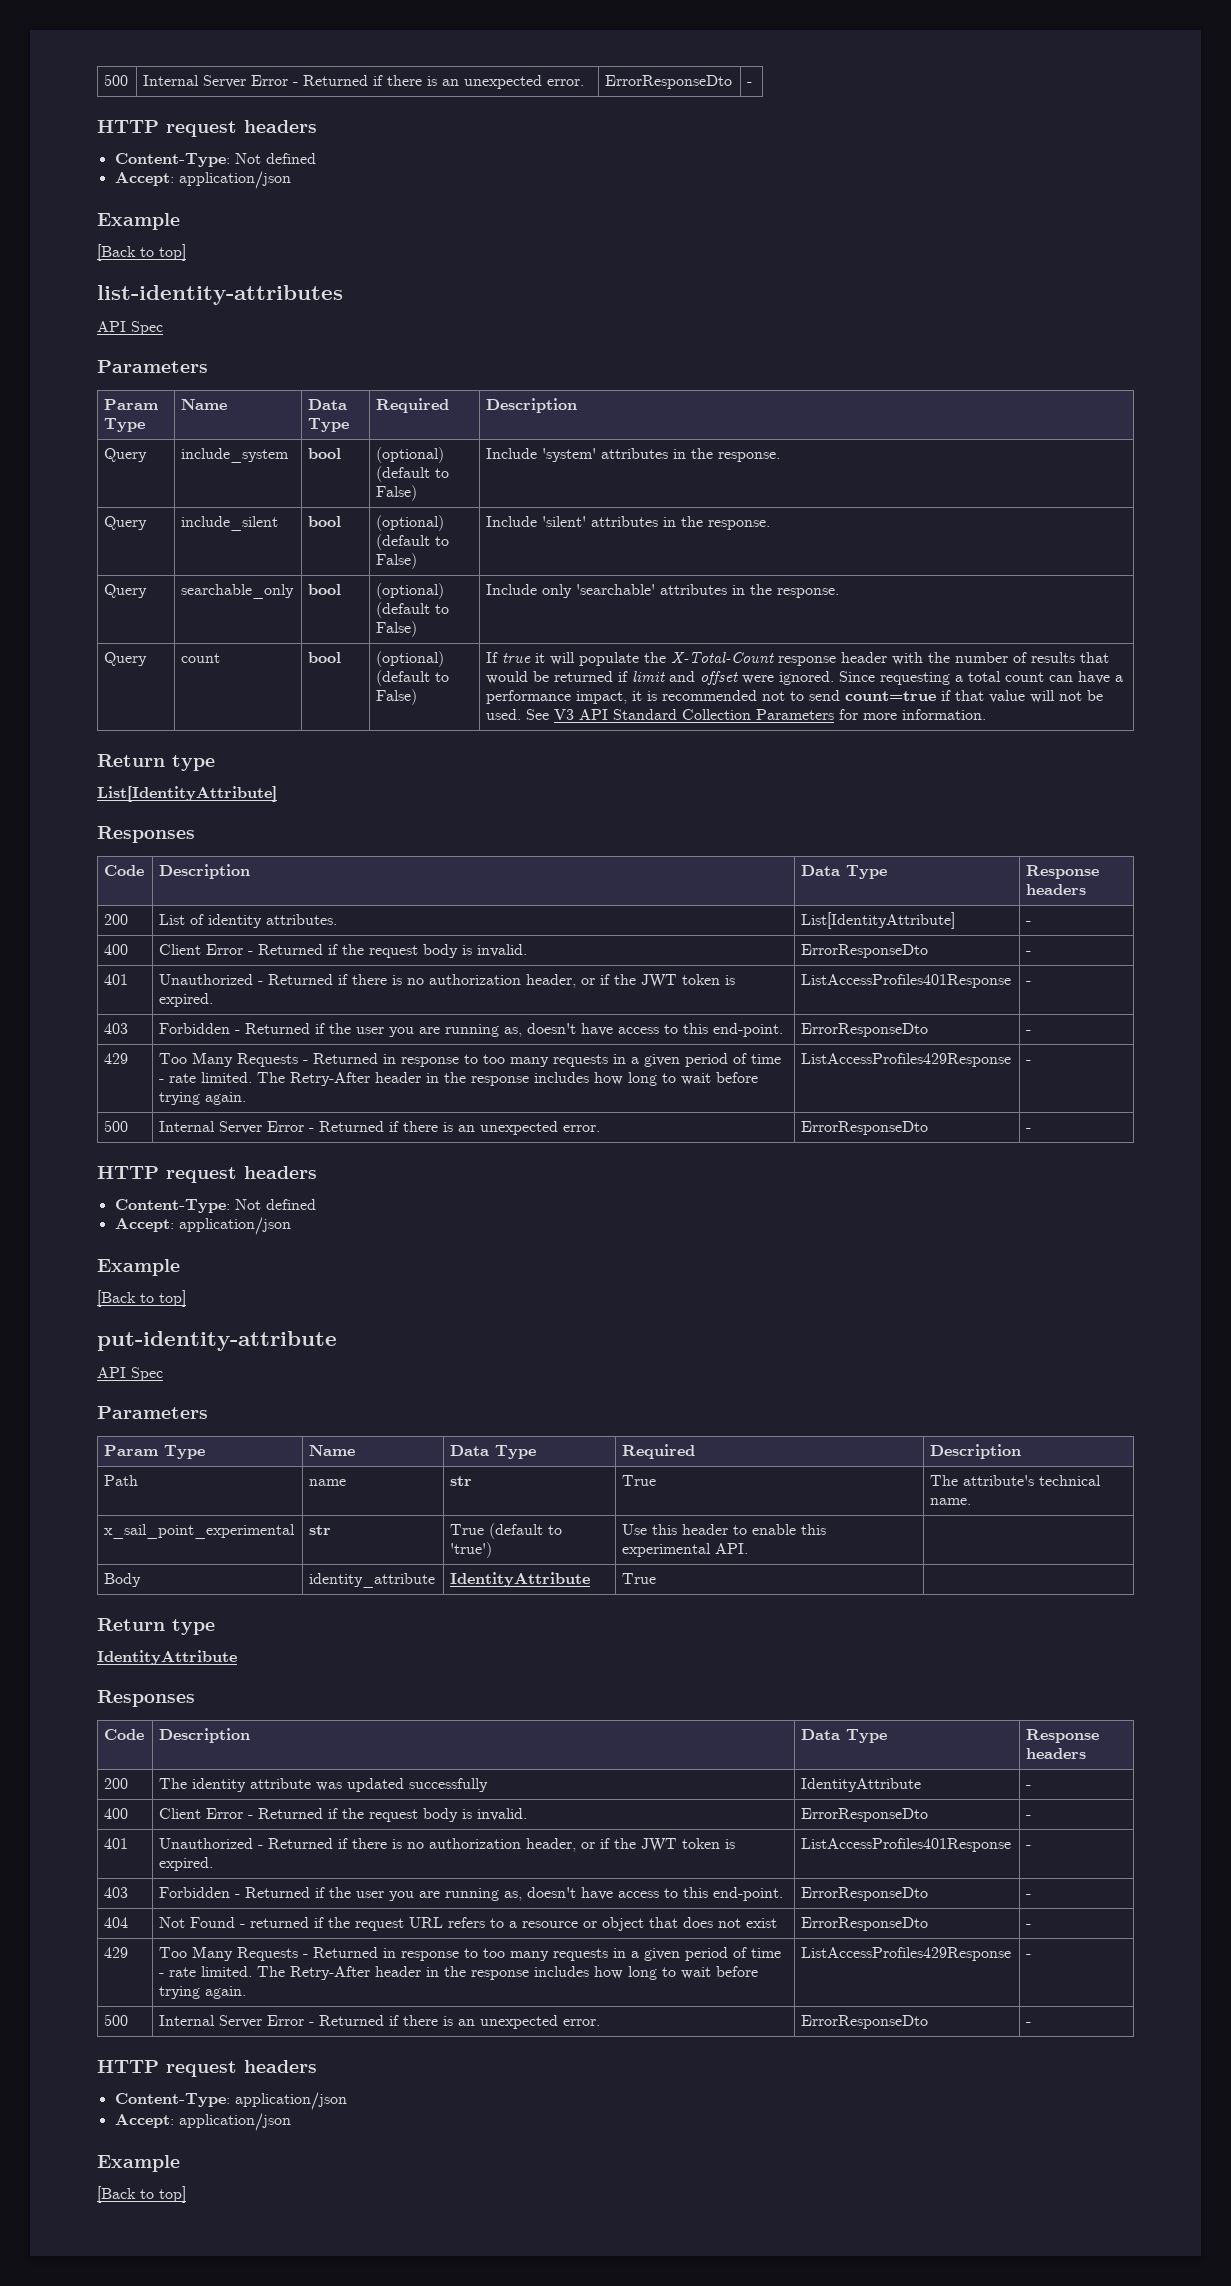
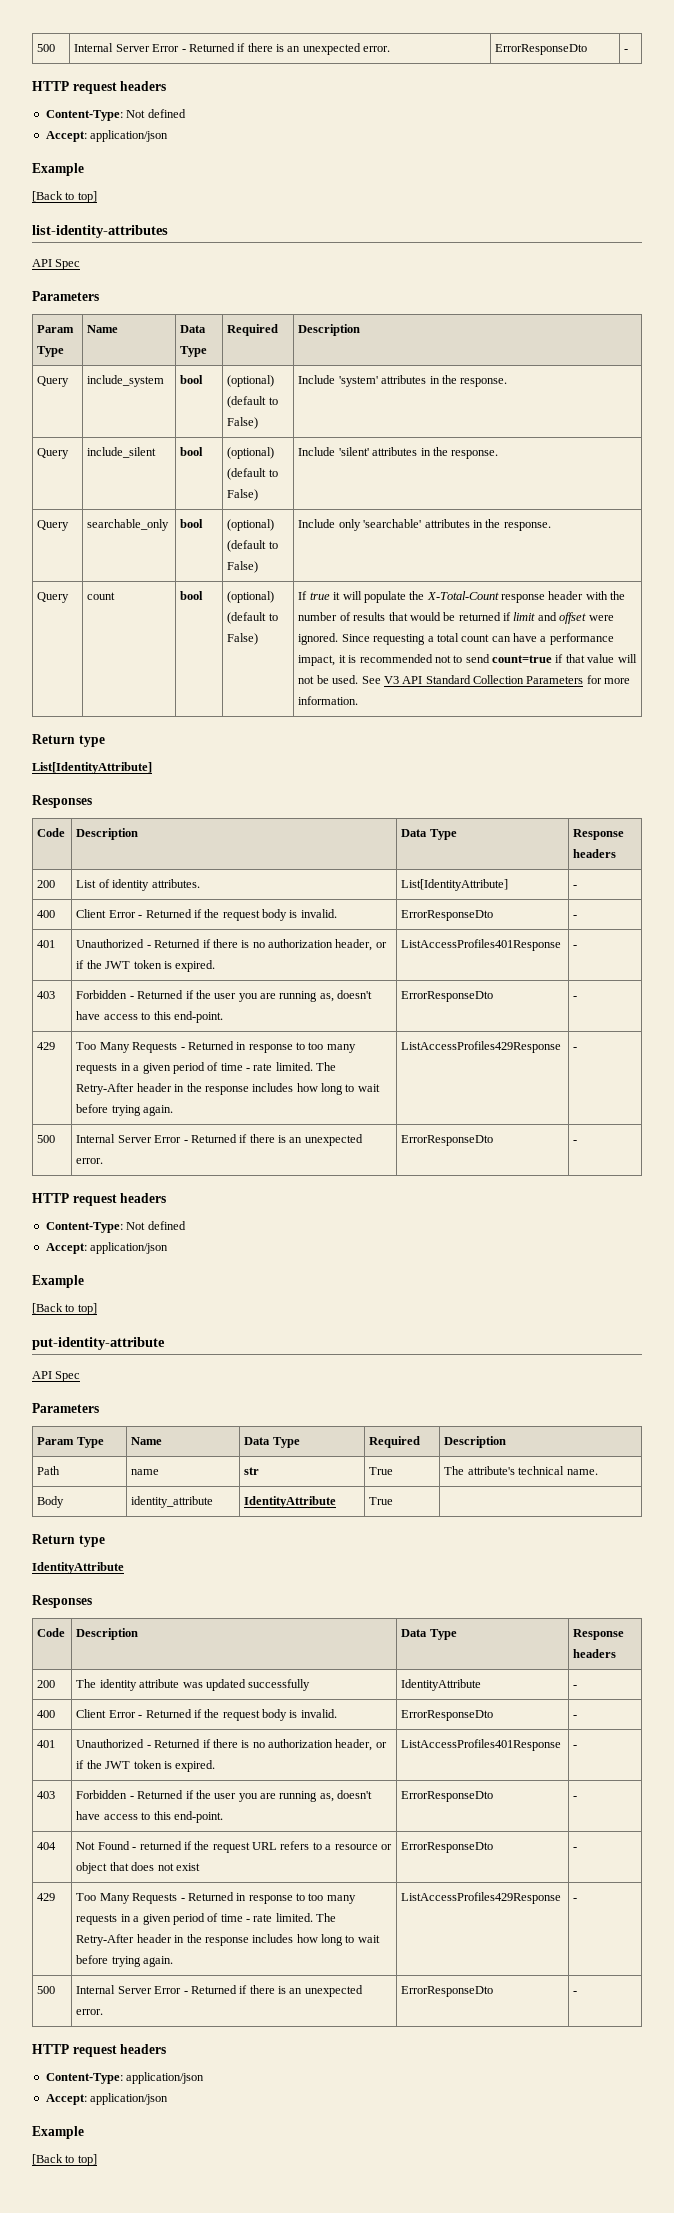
- x_sail_point_experimental | str | True (default to 'true') | Use this header to enable this experimental API. |

